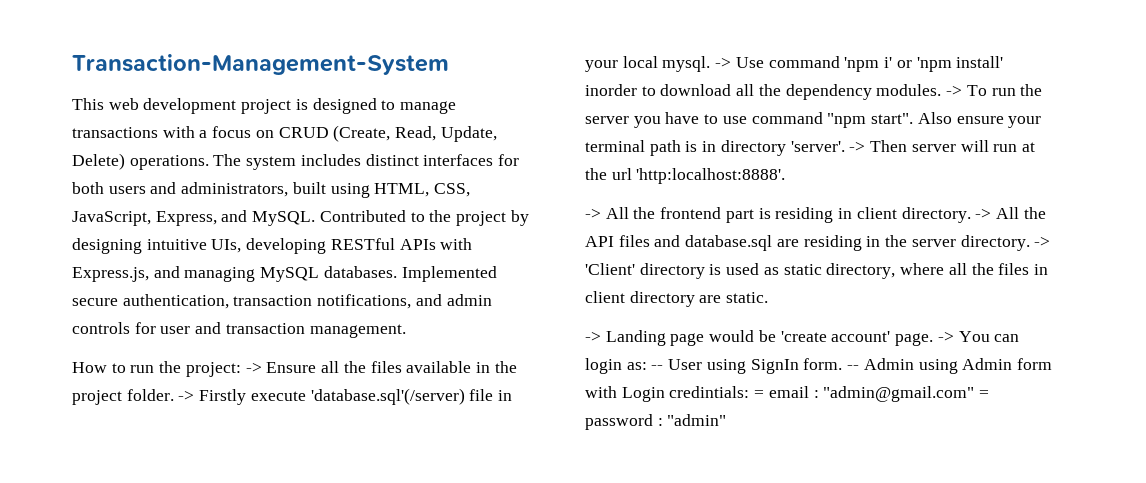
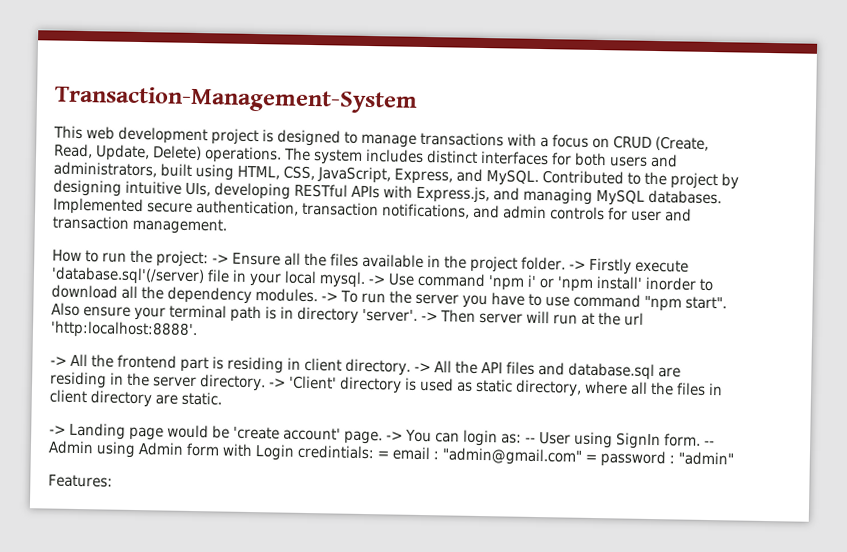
+ Features:

